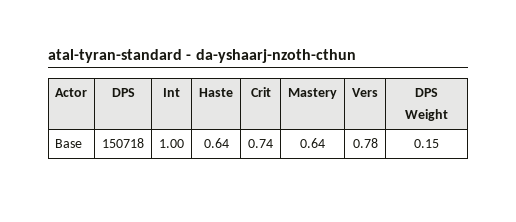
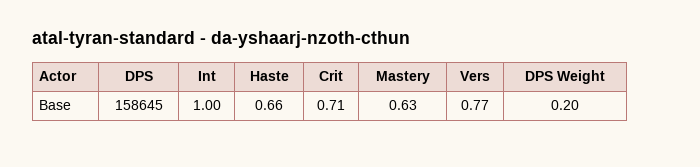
- Base | 150718 | 1.00 | 0.64 | 0.74 | 0.64 | 0.78 | 0.15
+ Base | 158645 | 1.00 | 0.66 | 0.71 | 0.63 | 0.77 | 0.20

